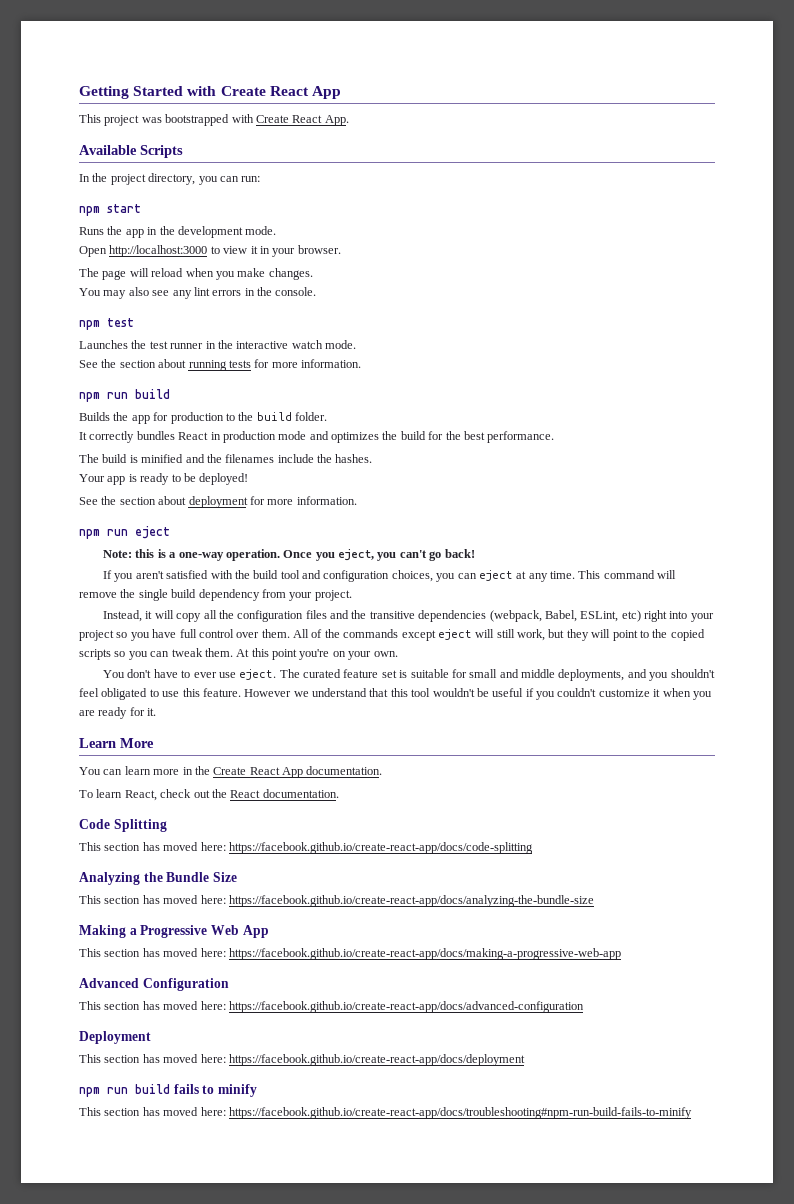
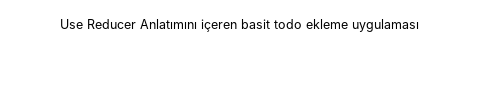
- Getting Started with Create React App
- This project was bootstrapped with Create React App.
- Available Scripts
- In the project directory, you can run:
- npm start
- Runs the app in the development mode.
- Open http://localhost:3000 to view it in your browser.
- The page will reload when you make changes.
- You may also see any lint errors in the console.
- npm test
- Launches the test runner in the interactive watch mode.
- See the section about running tests for more information.
- npm run build
- Builds the app for production to the build folder.
- It correctly bundles React in production mode and optimizes the build for the best performance.
- The build is minified and the filenames include the hashes.
- Your app is ready to be deployed!
- See the section about deployment for more information.
- npm run eject
- Note: this is a one-way operation. Once you eject, you can't go back!
- If you aren't satisfied with the build tool and configuration choices, you can eject at any time. This command will remove the single build dependency from your project.
- Instead, it will copy all the configuration files and the transitive dependencies (webpack, Babel, ESLint, etc) right into your project so you have full control over them. All of the commands except eject will still work, but they will point to the copied scripts so you can tweak them. At this point you're on your own.
- You don't have to ever use eject. The curated feature set is suitable for small and middle deployments, and you shouldn't feel obligated to use this feature. However we understand that this tool wouldn't be useful if you couldn't customize it when you are ready for it.
- Learn More
- You can learn more in the Create React App documentation.
- To learn React, check out the React documentation.
- Code Splitting
- This section has moved here: https://facebook.github.io/create-react-app/docs/code-splitting
- Analyzing the Bundle Size
- This section has moved here: https://facebook.github.io/create-react-app/docs/analyzing-the-bundle-size
- Making a Progressive Web App
- This section has moved here: https://facebook.github.io/create-react-app/docs/making-a-progressive-web-app
- Advanced Configuration
- This section has moved here: https://facebook.github.io/create-react-app/docs/advanced-configuration
- Deployment
- This section has moved here: https://facebook.github.io/create-react-app/docs/deployment
- npm run build fails to minify
- This section has moved here: https://facebook.github.io/create-react-app/docs/troubleshooting#npm-run-build-fails-to-minify
+ Use Reducer Anlatımını içeren basit todo ekleme uygulaması

